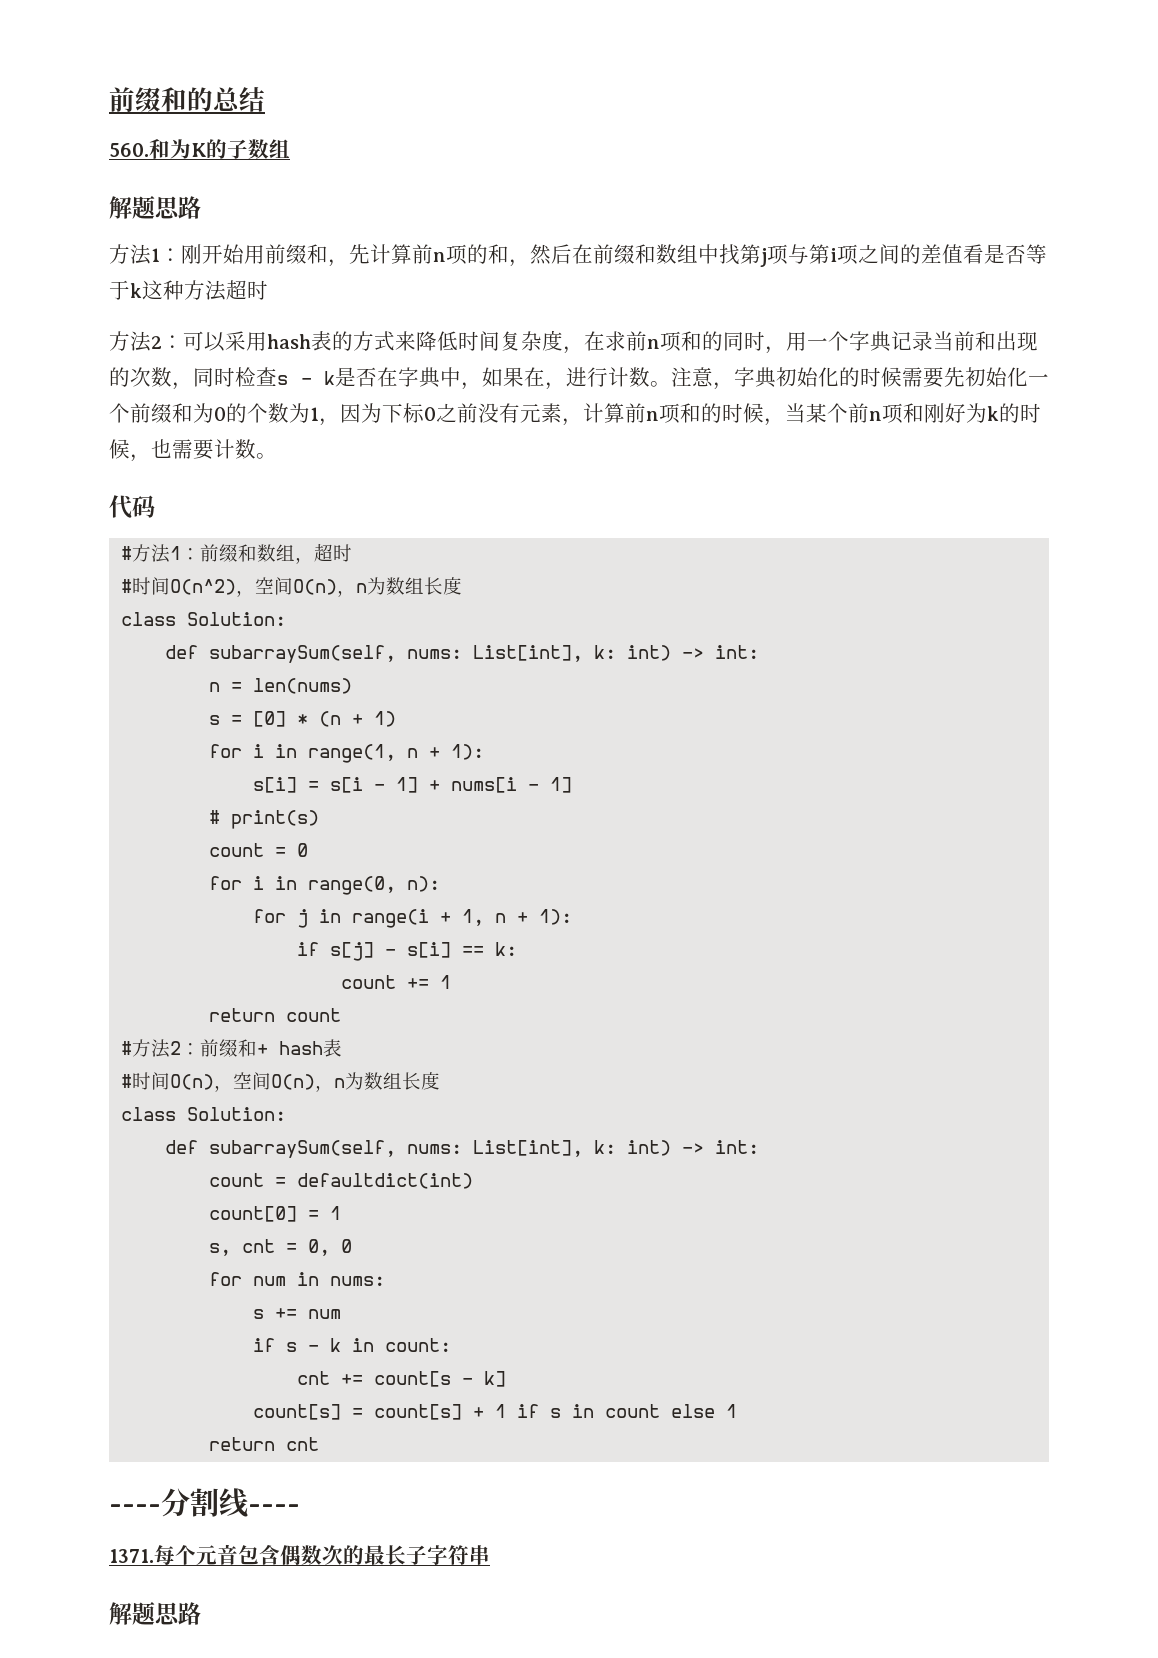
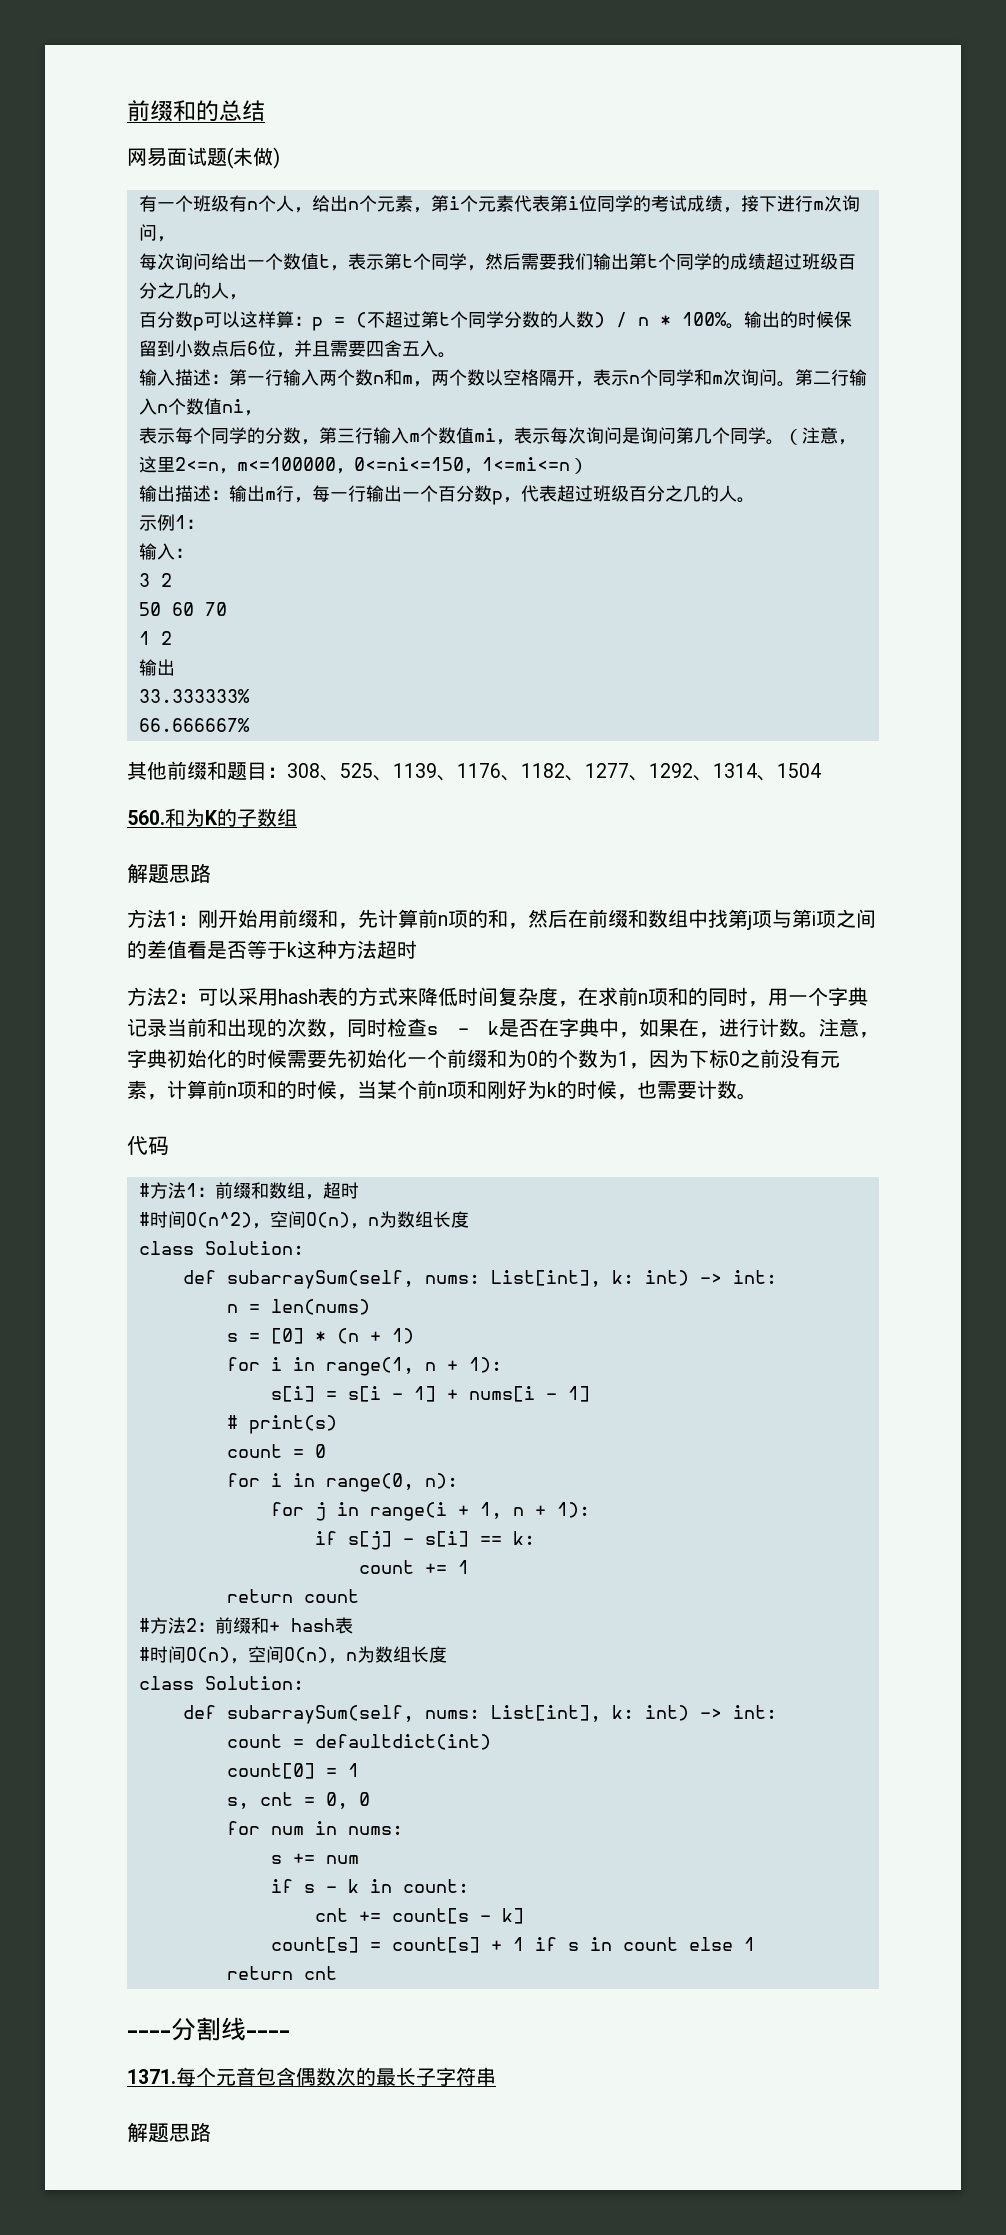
+ 网易面试题(未做)
+ 有一个班级有n个人，给出n个元素，第i个元素代表第i位同学的考试成绩，接下进行m次询问，
+ 每次询问给出一个数值t，表示第t个同学，然后需要我们输出第t个同学的成绩超过班级百分之几的人，
+ 百分数p可以这样算：p = (不超过第t个同学分数的人数) / n * 100%。输出的时候保留到小数点后6位，并且需要四舍五入。
+ 输入描述：第一行输入两个数n和m，两个数以空格隔开，表示n个同学和m次询问。第二行输入n个数值ni，
+ 表示每个同学的分数，第三行输入m个数值mi，表示每次询问是询问第几个同学。（注意，这里2<=n，m<=100000，0<=ni<=150，1<=mi<=n）
+ 输出描述：输出m行，每一行输出一个百分数p，代表超过班级百分之几的人。
+ 示例1：
+ 输入：
+ 3 2
+ 50 60 70
+ 1 2
+ 输出
+ 33.333333%
+ 66.666667%
+ 其他前缀和题目：308、525、1139、1176、1182、1277、1292、1314、1504

